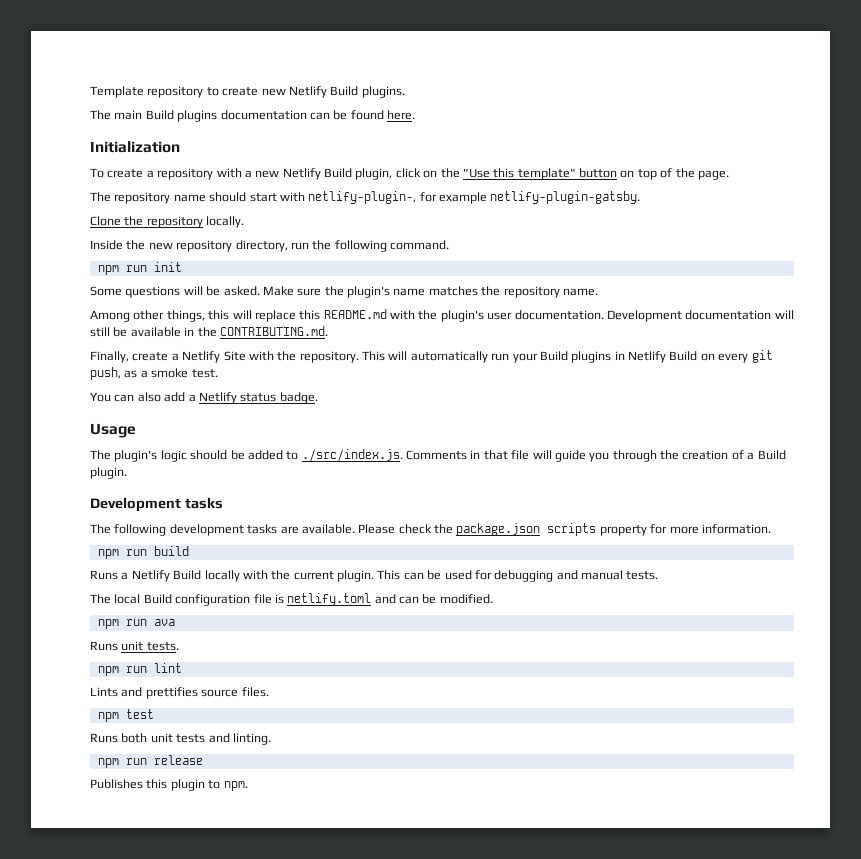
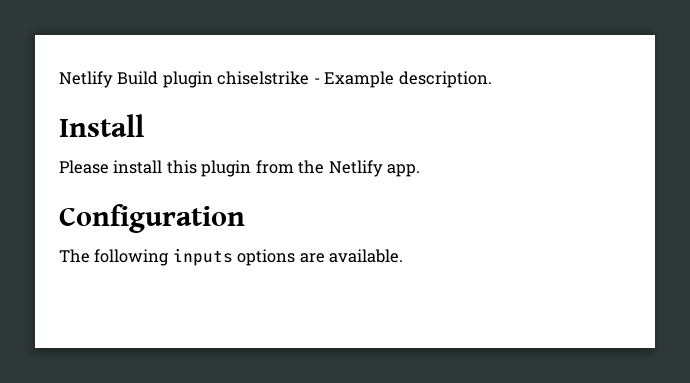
- Template repository to create new Netlify Build plugins.
- The main Build plugins documentation can be found here.
- Initialization
- To create a repository with a new Netlify Build plugin, click on the "Use this template" button on top of the page.
- The repository name should start with netlify-plugin-, for example netlify-plugin-gatsby.
- Clone the repository locally.
- Inside the new repository directory, run the following command.
- npm run init
- Some questions will be asked. Make sure the plugin's name matches the repository name.
- Among other things, this will replace this README.md with the plugin's user documentation. Development documentation will still be available in the CONTRIBUTING.md.
- Finally, create a Netlify Site with the repository. This will automatically run your Build plugins in Netlify Build on every git push, as a smoke test.
- You can also add a Netlify status badge.
- Usage
- The plugin's logic should be added to ./src/index.js. Comments in that file will guide you through the creation of a Build plugin.
- Development tasks
- The following development tasks are available. Please check the package.json scripts property for more information.
- npm run build
- Runs a Netlify Build locally with the current plugin. This can be used for debugging and manual tests.
- The local Build configuration file is netlify.toml and can be modified.
- npm run ava
- Runs unit tests.
- npm run lint
- Lints and prettifies source files.
- npm test
- Runs both unit tests and linting.
- npm run release
- Publishes this plugin to npm.
+ Netlify Build plugin chiselstrike - Example description.
+ Install
+ Please install this plugin from the Netlify app.
+ Configuration
+ The following inputs options are available.

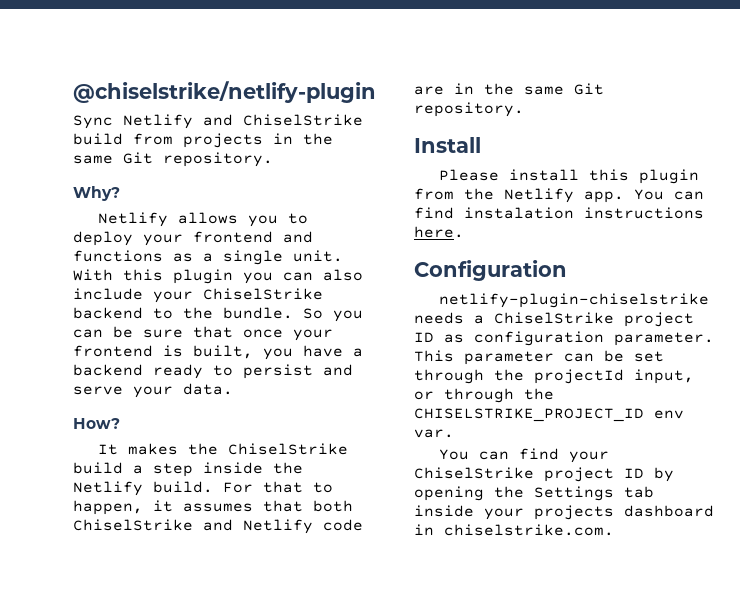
- Netlify Build plugin chiselstrike - Example description.
+ @chiselstrike/netlify-plugin
+ Sync Netlify and ChiselStrike build from projects in the same Git repository.
+ Why?
+ Netlify allows you to deploy your frontend and functions as a single unit. With this plugin you can also include your ChiselStrike backend to the bundle. So you can be sure that once your frontend is built, you have a backend ready to persist and serve your data.
+ How?
+ It makes the ChiselStrike build a step inside the Netlify build. For that to happen, it assumes that both ChiselStrike and Netlify code are in the same Git repository.
- Please install this plugin from the Netlify app.
+ Please install this plugin from the Netlify app. You can find instalation instructions here.
  Configuration
- The following inputs options are available.
+ netlify-plugin-chiselstrike needs a ChiselStrike project ID as configuration parameter. This parameter can be set through the projectId input, or through the CHISELSTRIKE_PROJECT_ID env var.
+ You can find your ChiselStrike project ID by opening the Settings tab inside your projects dashboard in chiselstrike.com.

